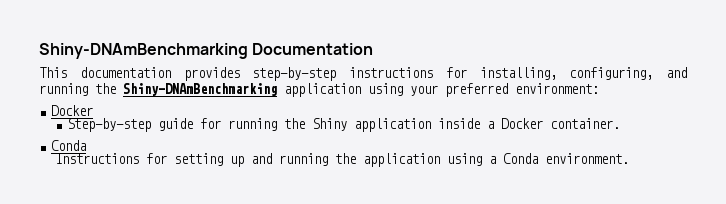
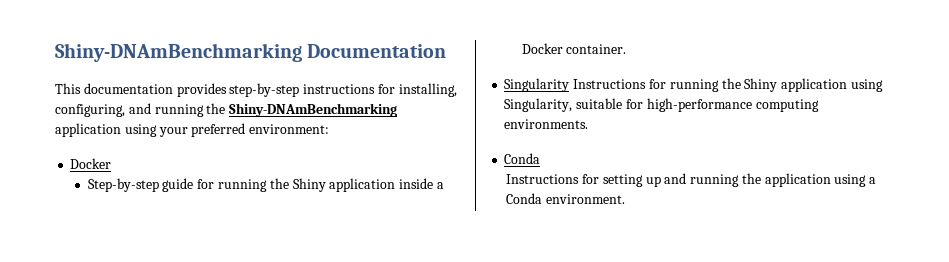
+ Singularity Instructions for running the Shiny application using Singularity, suitable for high-performance computing environments.

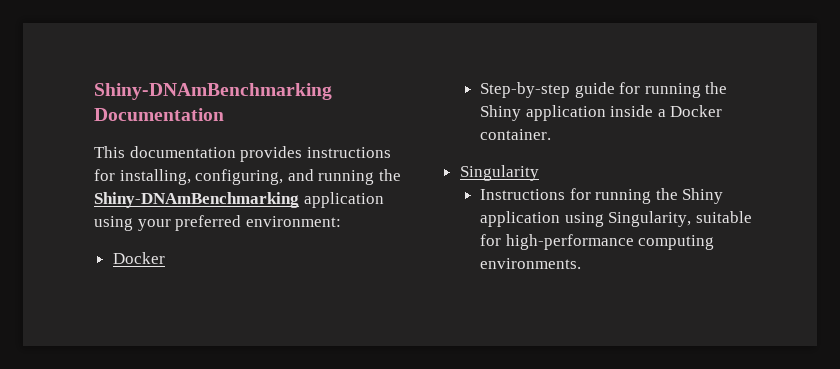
- This documentation provides step-by-step instructions for installing, configuring, and running the Shiny-DNAmBenchmarking application using your preferred environment:
+ This documentation provides instructions for installing, configuring, and running the Shiny-DNAmBenchmarking application using your preferred environment:
- Singularity Instructions for running the Shiny application using Singularity, suitable for high-performance computing environments.
- Conda
- Instructions for setting up and running the application using a Conda environment.
+ Singularity
+ Instructions for running the Shiny application using Singularity, suitable for high-performance computing environments.

